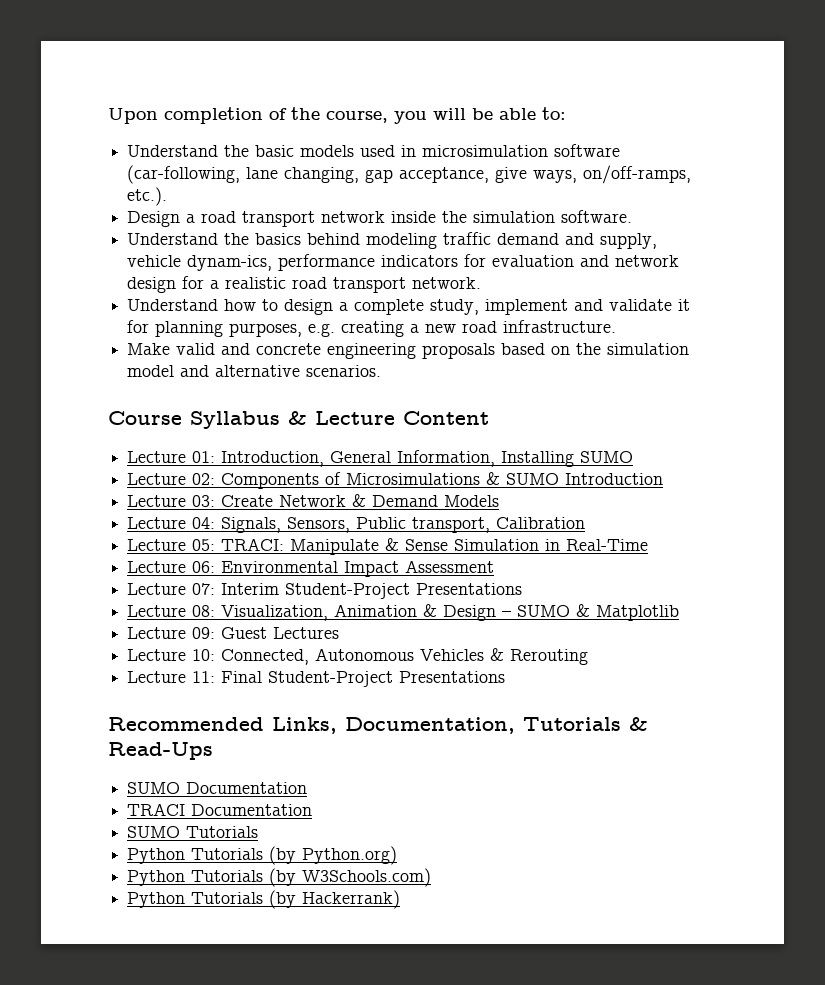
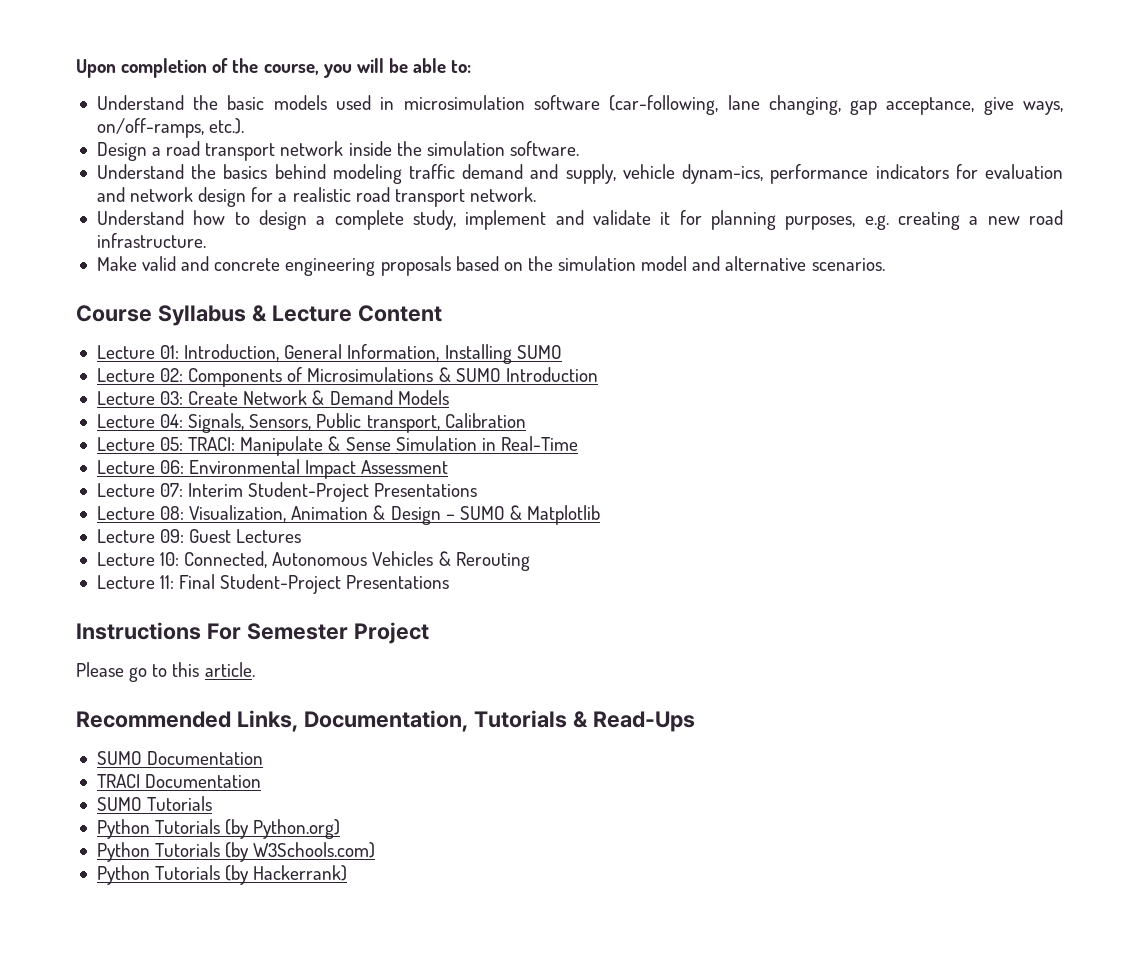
+ Instructions For Semester Project
+ Please go to this article.

